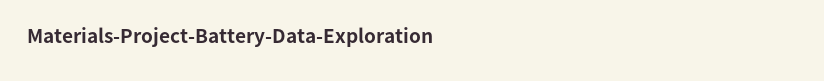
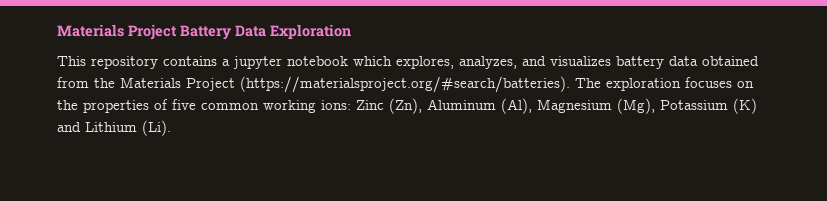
- Materials-Project-Battery-Data-Exploration
+ Materials Project Battery Data Exploration
+ This repository contains a jupyter notebook which explores, analyzes, and visualizes battery data obtained from the Materials Project (https://materialsproject.org/#search/batteries). The exploration focuses on the properties of five common working ions: Zinc (Zn), Aluminum (Al), Magnesium (Mg), Potassium (K) and Lithium (Li).

